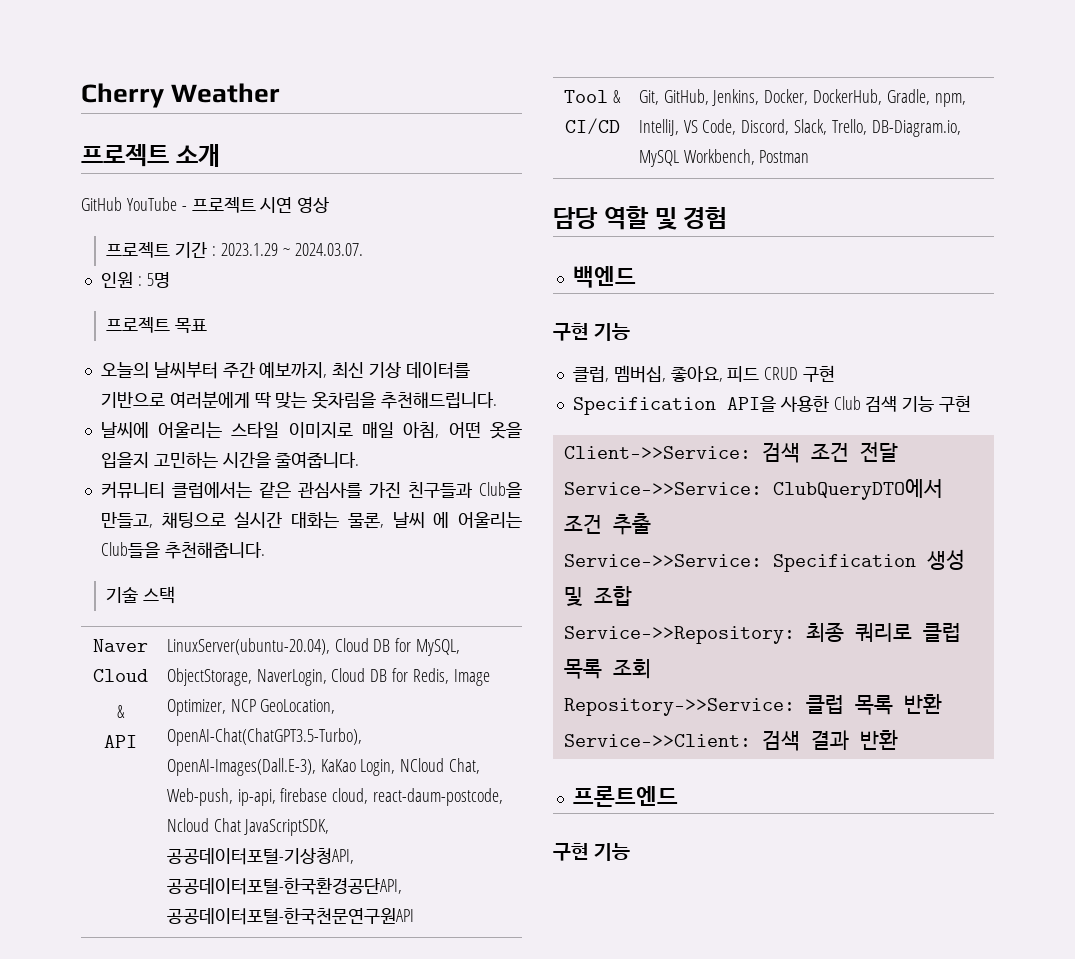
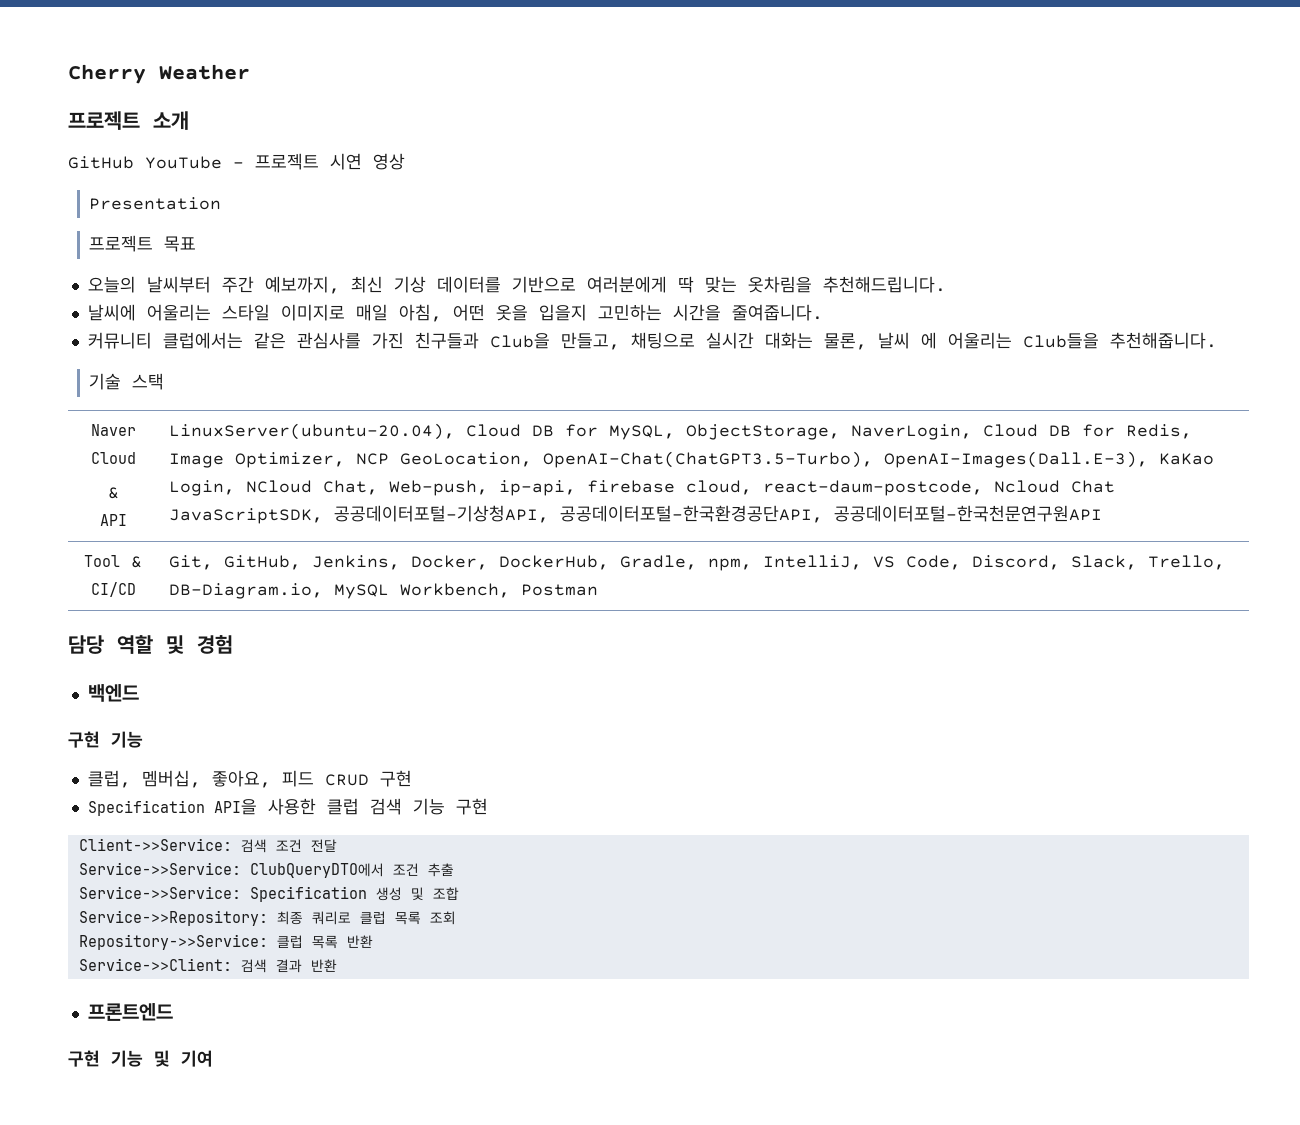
- 프로젝트 기간 : 2023.1.29 ~ 2024.03.07.
- 인원 : 5명
+ Presentation
- Specification API을 사용한 Club 검색 기능 구현
+ Specification API을 사용한 클럽 검색 기능 구현
  프론트엔드
- 구현 기능
+ 구현 기능 및 기여

